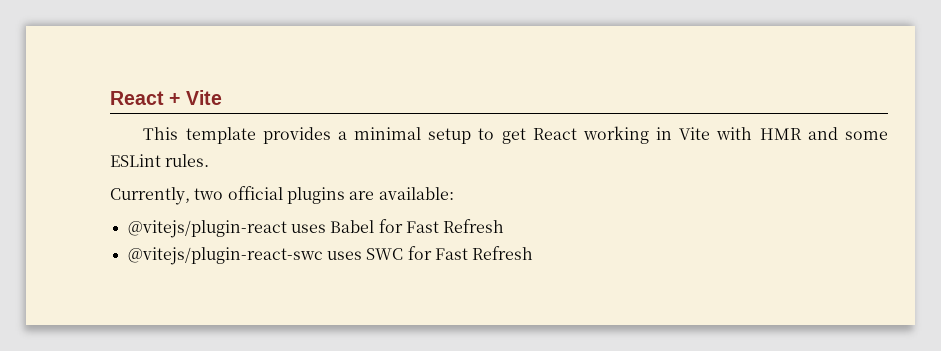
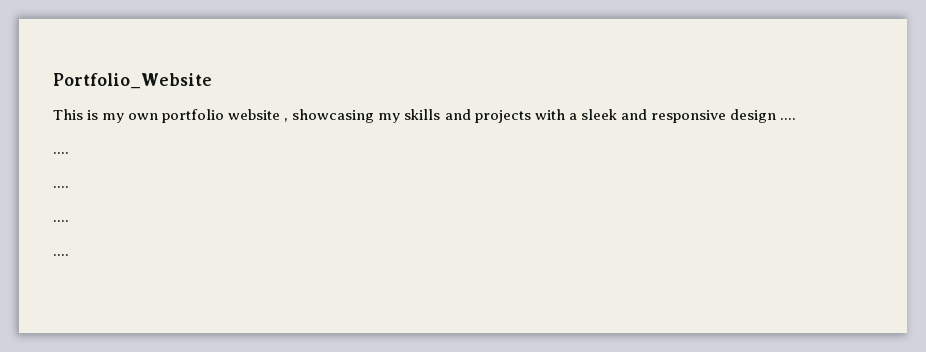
- React + Vite
- This template provides a minimal setup to get React working in Vite with HMR and some ESLint rules.
- Currently, two official plugins are available:
- @vitejs/plugin-react uses Babel for Fast Refresh
- @vitejs/plugin-react-swc uses SWC for Fast Refresh
+ Portfolio_Website
+ This is my own portfolio website , showcasing my skills and projects with a sleek and responsive design ....
+ ....
+ ....
+ ....
+ ....

